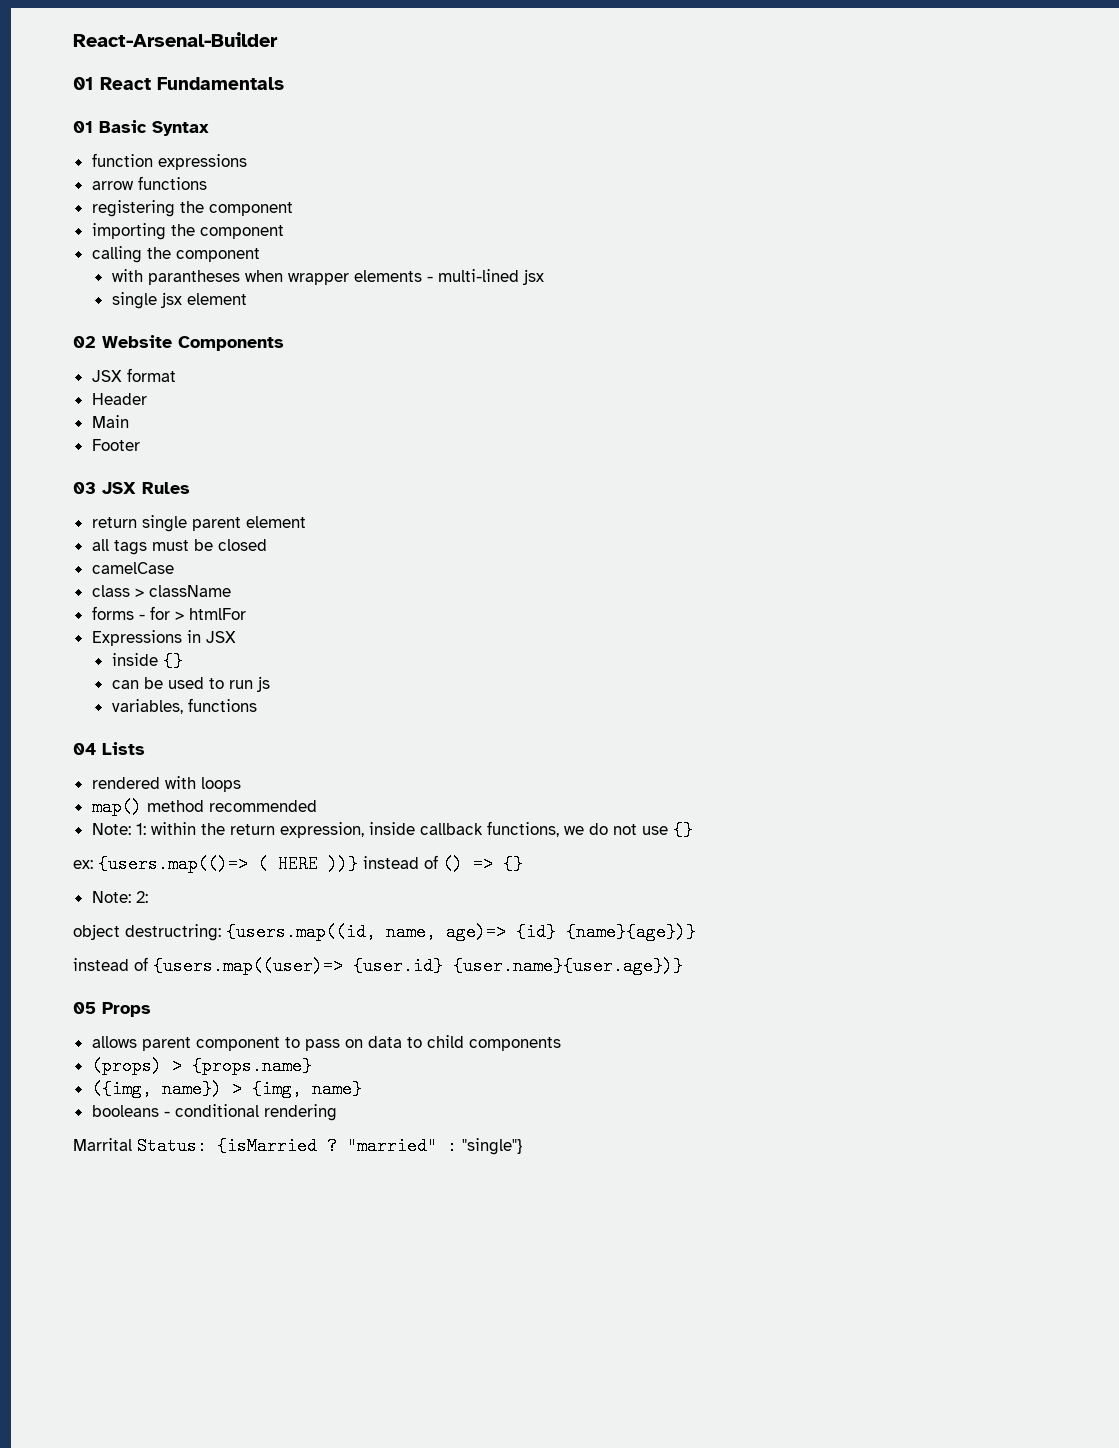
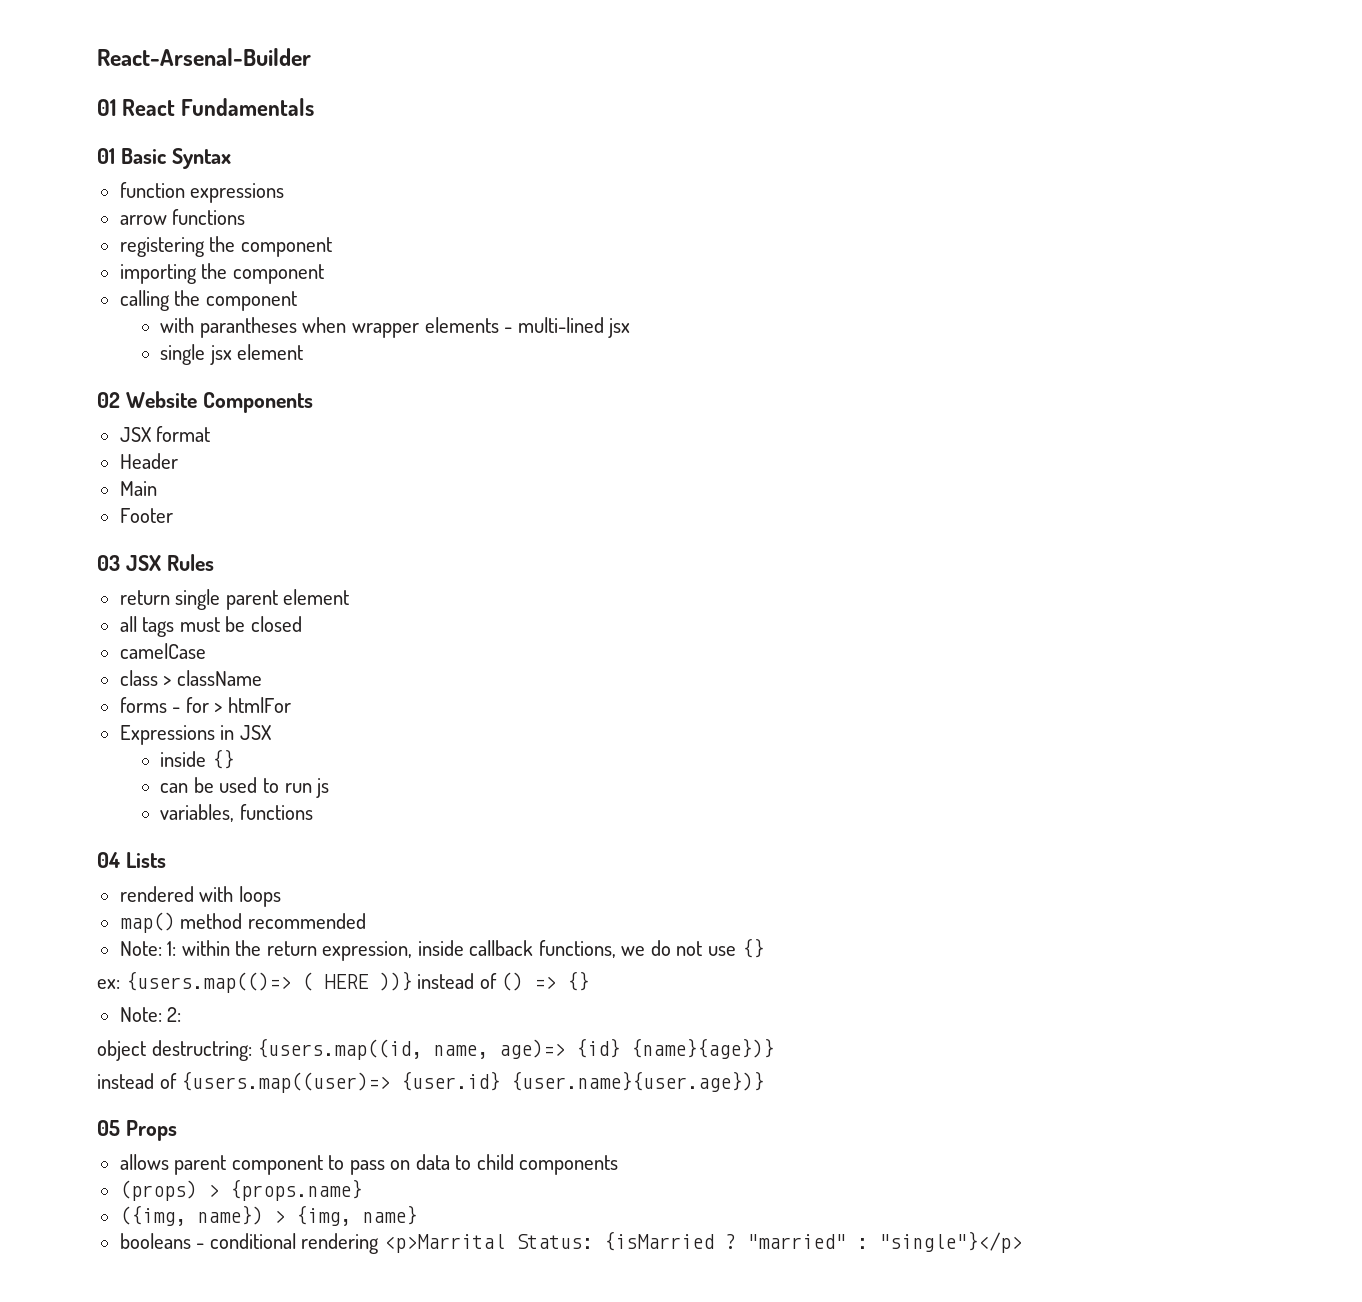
- booleans - conditional rendering
- Marrital Status: {isMarried ?
+ booleans - conditional rendering <p>Marrital Status: {isMarried ?
- "married" : "single"}
+ "married" : "single"}</p>

